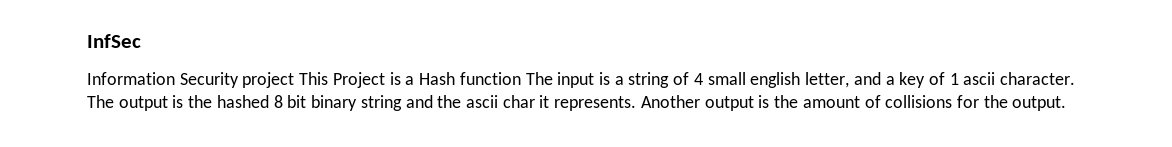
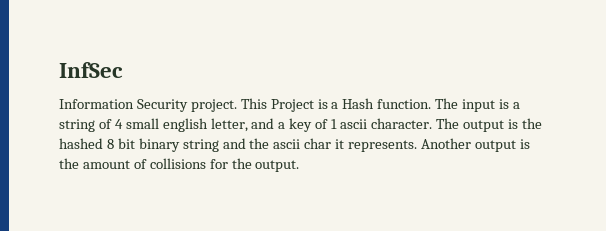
- Information Security project This Project is a Hash function The input is a string of 4 small english letter, and a key of 1 ascii character.
+ Information Security project. This Project is a Hash function. The input is a string of 4 small english letter, and a key of 1 ascii character.

